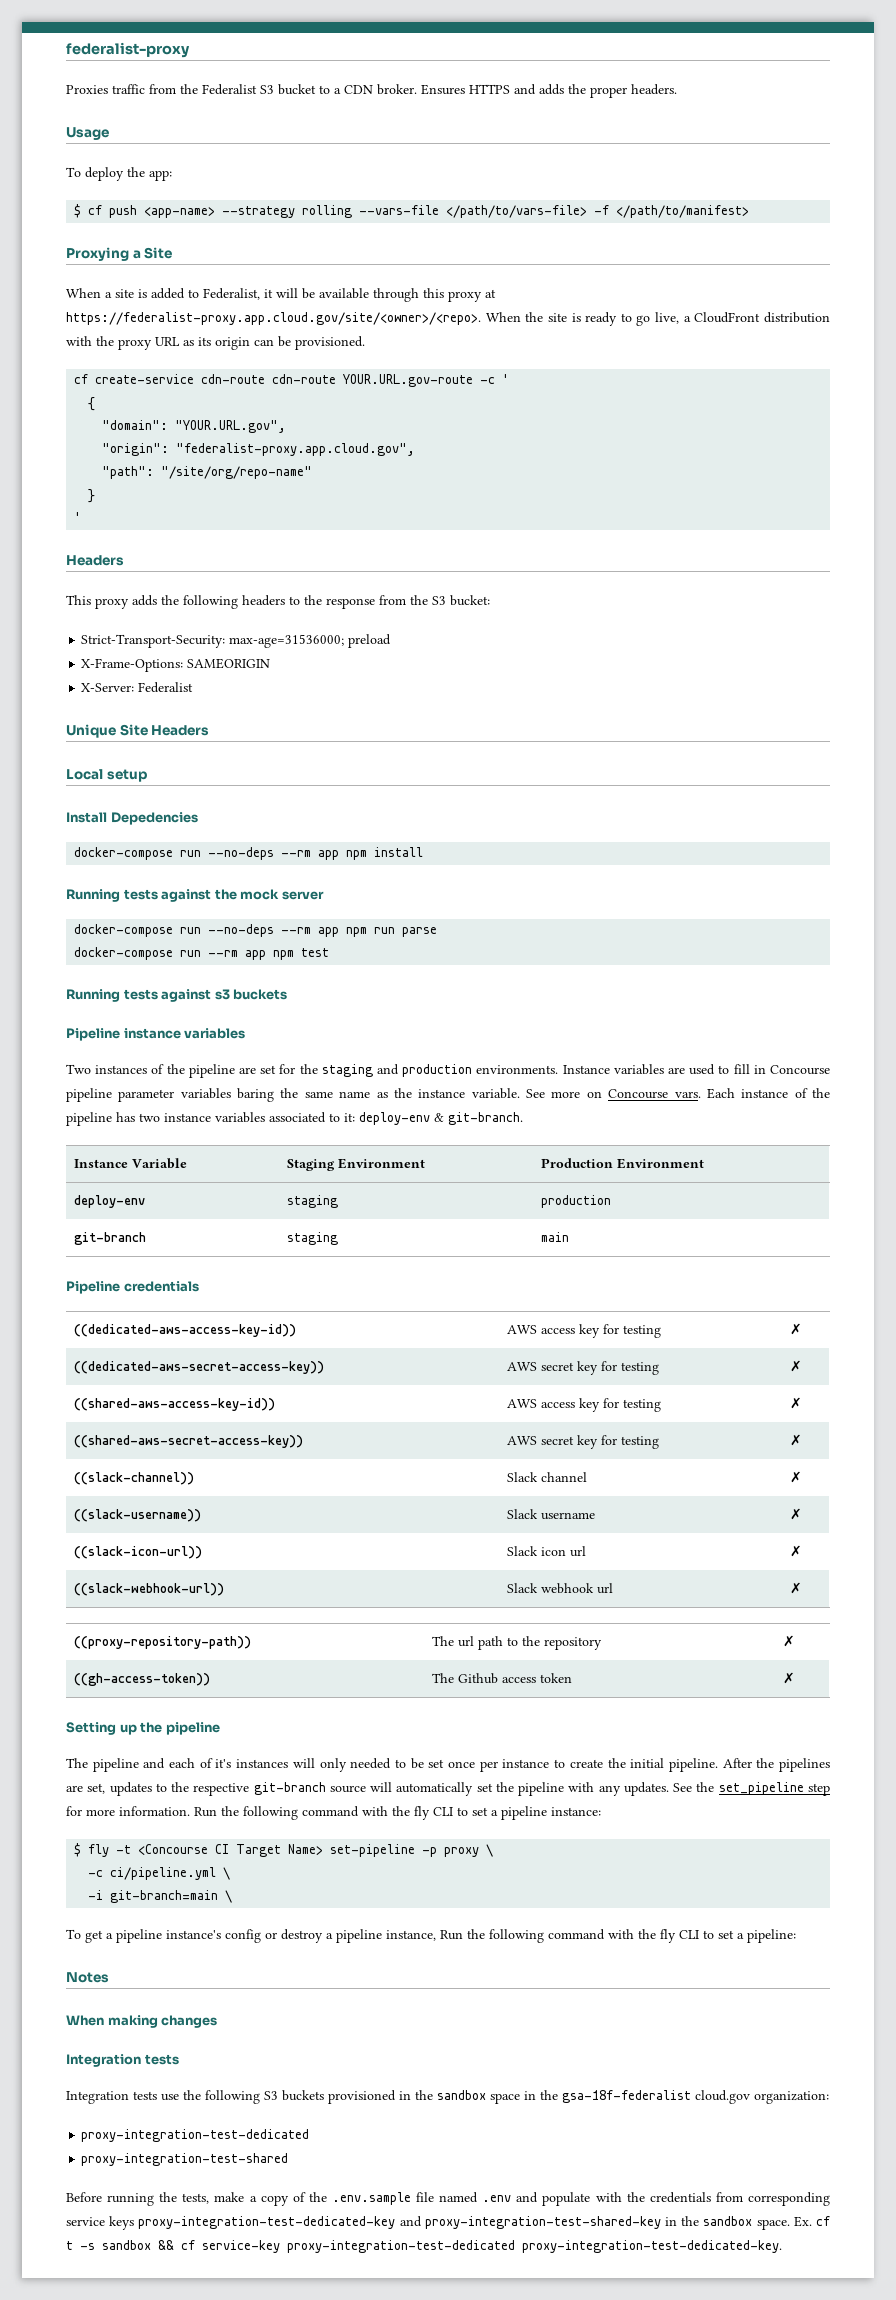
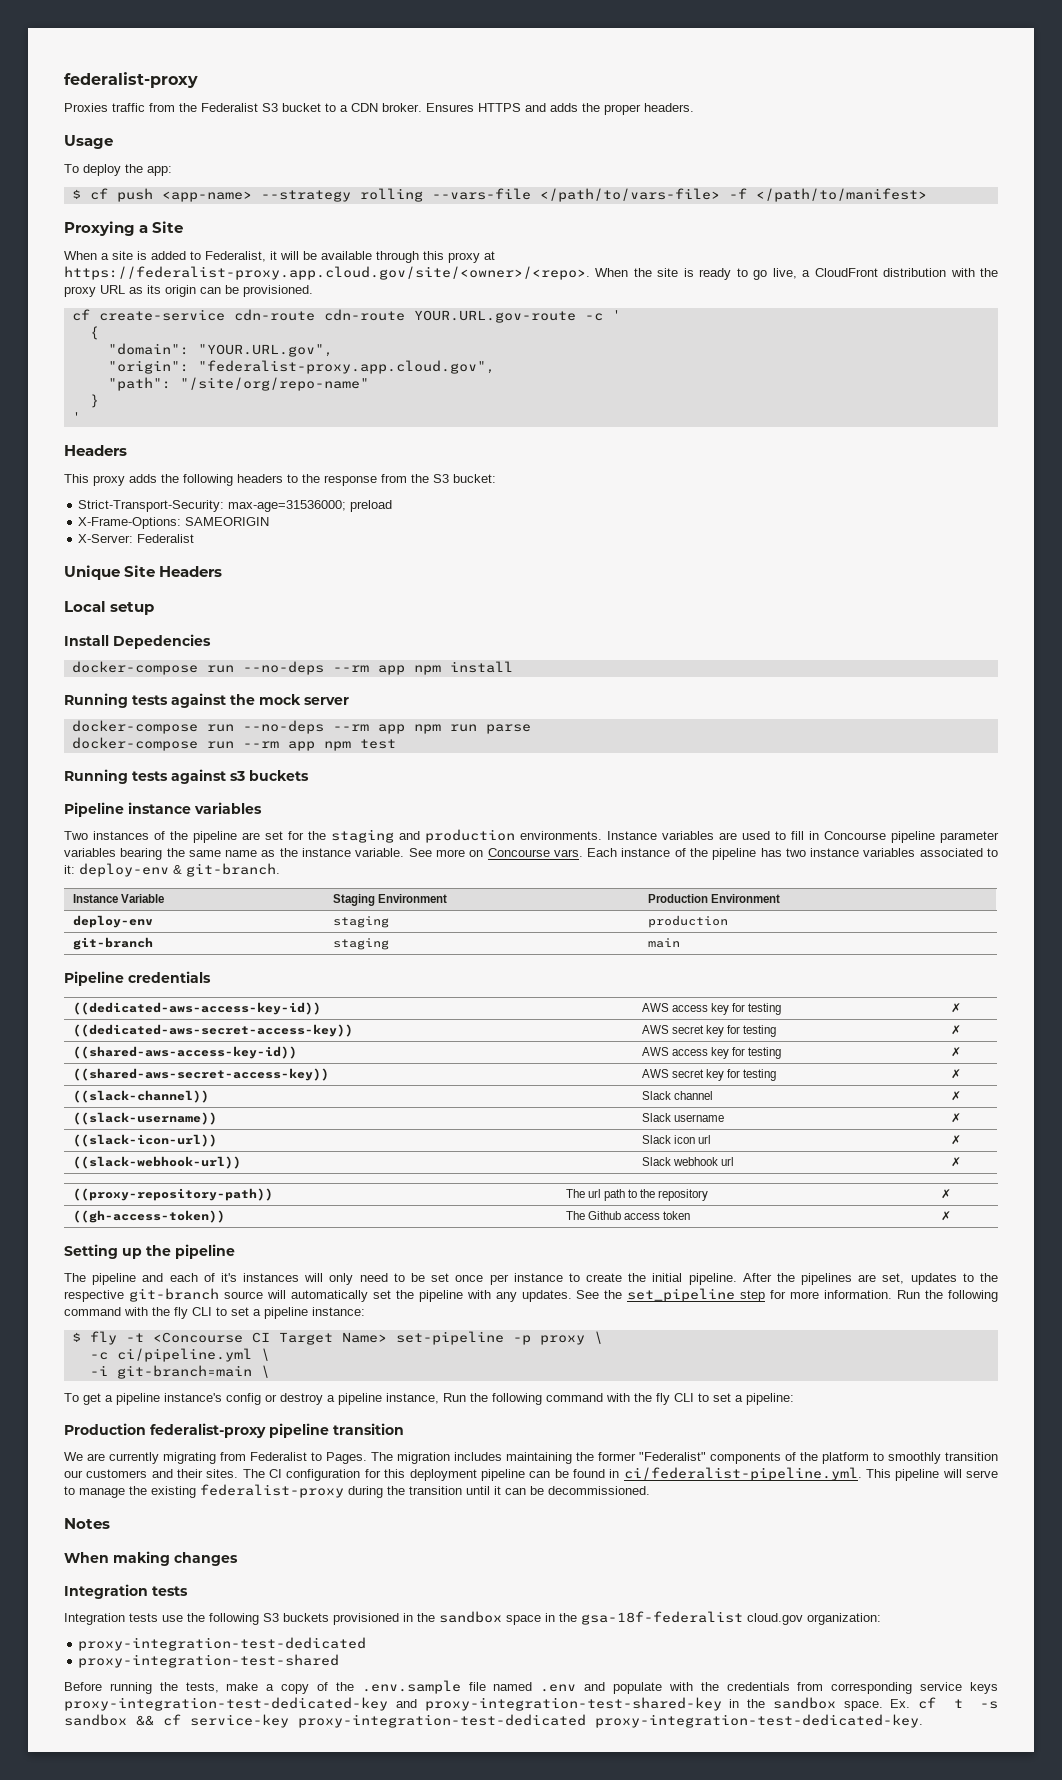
- Instance variables are used to fill in Concourse pipeline parameter variables baring the same name as the instance variable.
+ Instance variables are used to fill in Concourse pipeline parameter variables bearing the same name as the instance variable.
- The pipeline and each of it's instances will only needed to be set once per instance to create the initial pipeline.
+ The pipeline and each of it's instances will only need to be set once per instance to create the initial pipeline.
+ Production federalist-proxy pipeline transition
+ We are currently migrating from Federalist to Pages. The migration includes maintaining the former "Federalist" components of the platform to smoothly transition our customers and their sites. The CI configuration for this deployment pipeline can be found in ci/federalist-pipeline.yml. This pipeline will serve to manage the existing federalist-proxy during the transition until it can be decommissioned.

